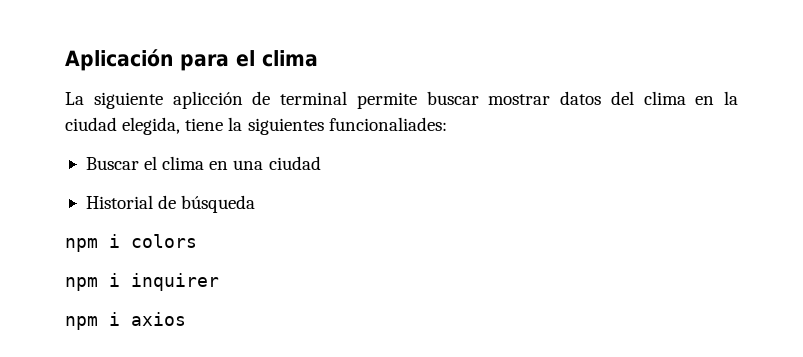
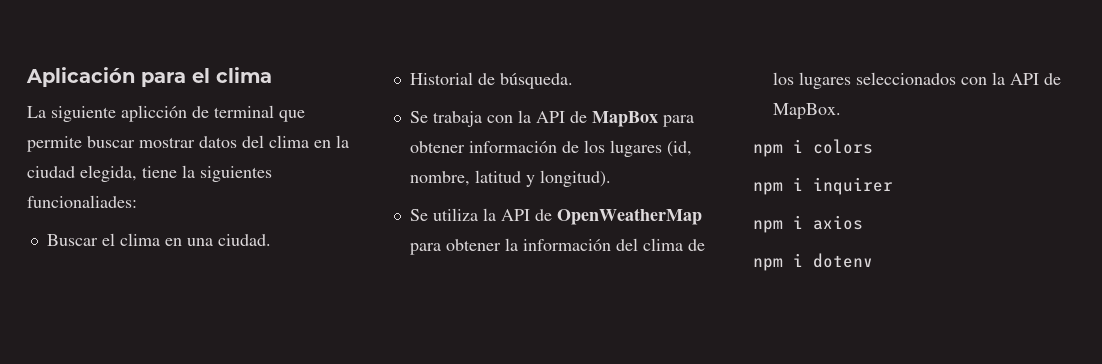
- La siguiente aplicción de terminal permite buscar mostrar datos del clima en la ciudad elegida, tiene la siguientes funcionaliades:
+ La siguiente aplicción de terminal que permite buscar mostrar datos del clima en la ciudad elegida, tiene la siguientes funcionaliades:
- Buscar el clima en una ciudad
+ Buscar el clima en una ciudad.
- Historial de búsqueda
+ Historial de búsqueda.
+ Se trabaja con la API de MapBox para obtener información de los lugares (id, nombre, latitud y longitud).
+ Se utiliza la API de OpenWeatherMap para obtener la información del clima de los lugares seleccionados con la API de MapBox.
+ npm i dotenv

